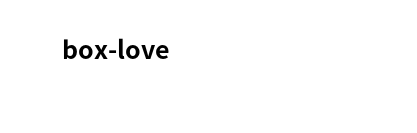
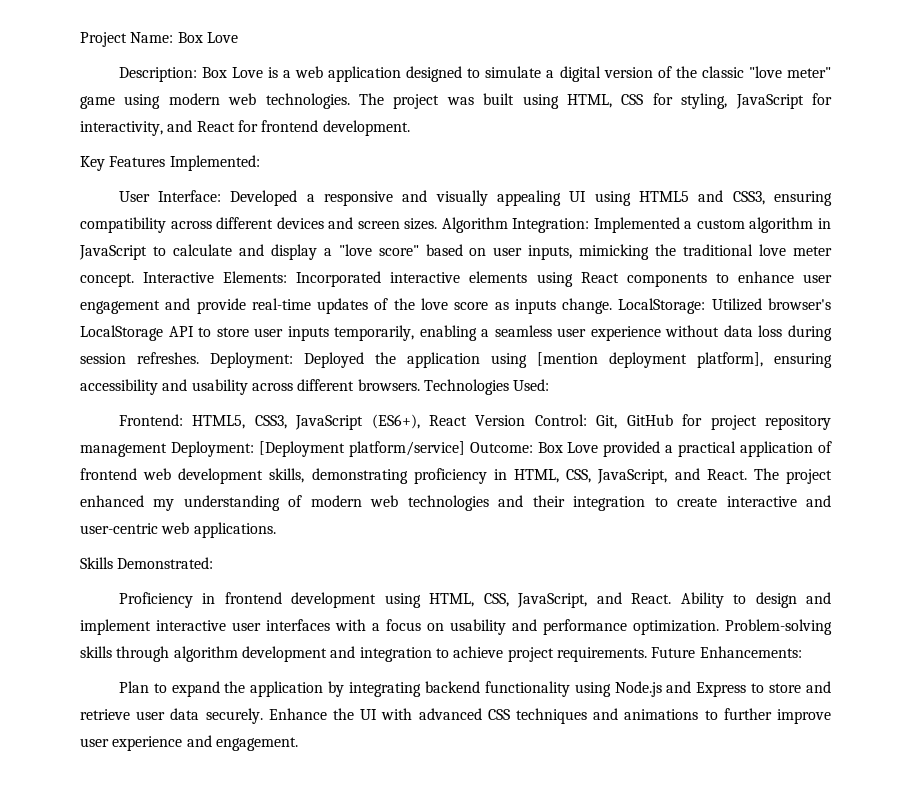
- box-love
+ Project Name: Box Love
+ Description: Box Love is a web application designed to simulate a digital version of the classic "love meter" game using modern web technologies. The project was built using HTML, CSS for styling, JavaScript for interactivity, and React for frontend development.
+ Key Features Implemented:
+ User Interface: Developed a responsive and visually appealing UI using HTML5 and CSS3, ensuring compatibility across different devices and screen sizes. Algorithm Integration: Implemented a custom algorithm in JavaScript to calculate and display a "love score" based on user inputs, mimicking the traditional love meter concept. Interactive Elements: Incorporated interactive elements using React components to enhance user engagement and provide real-time updates of the love score as inputs change. LocalStorage: Utilized browser's LocalStorage API to store user inputs temporarily, enabling a seamless user experience without data loss during session refreshes. Deployment: Deployed the application using [mention deployment platform], ensuring accessibility and usability across different browsers. Technologies Used:
+ Frontend: HTML5, CSS3, JavaScript (ES6+), React Version Control: Git, GitHub for project repository management Deployment: [Deployment platform/service] Outcome: Box Love provided a practical application of frontend web development skills, demonstrating proficiency in HTML, CSS, JavaScript, and React. The project enhanced my understanding of modern web technologies and their integration to create interactive and user-centric web applications.
+ Skills Demonstrated:
+ Proficiency in frontend development using HTML, CSS, JavaScript, and React. Ability to design and implement interactive user interfaces with a focus on usability and performance optimization. Problem-solving skills through algorithm development and integration to achieve project requirements. Future Enhancements:
+ Plan to expand the application by integrating backend functionality using Node.js and Express to store and retrieve user data securely. Enhance the UI with advanced CSS techniques and animations to further improve user experience and engagement.

